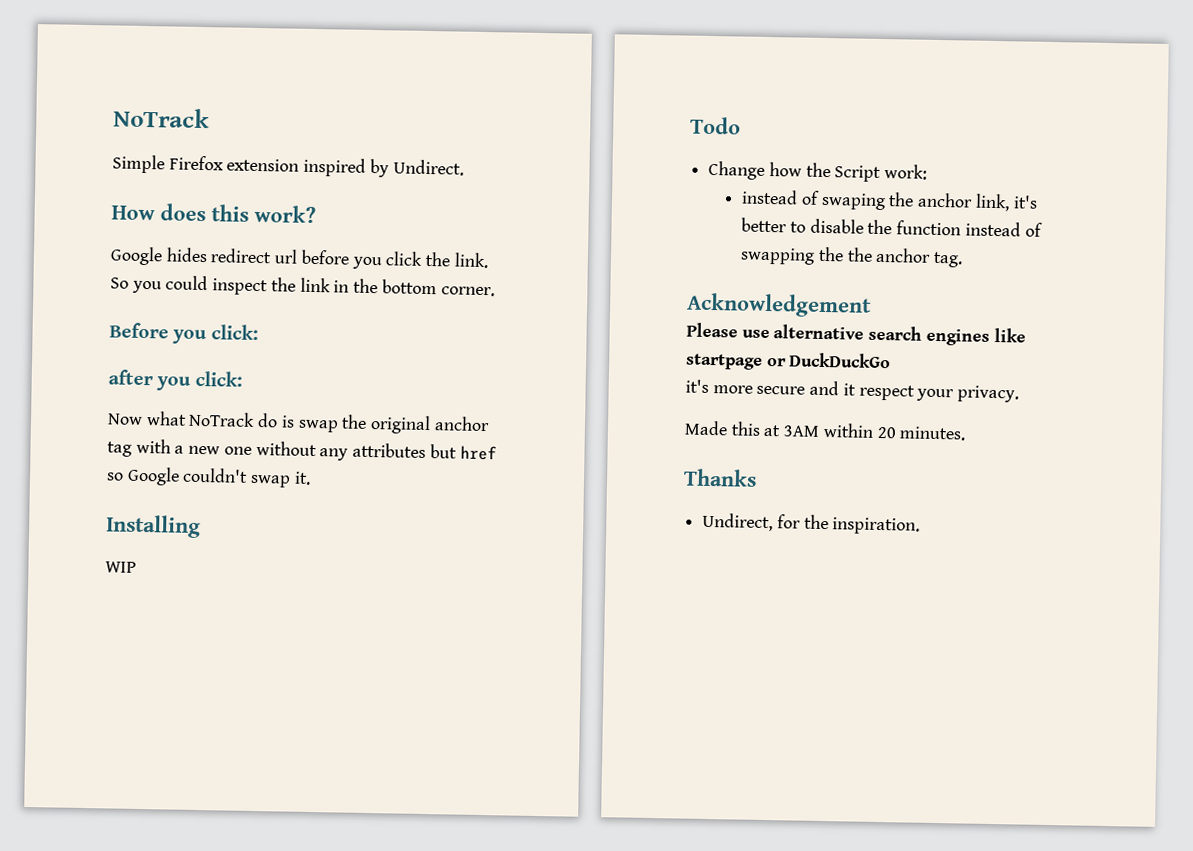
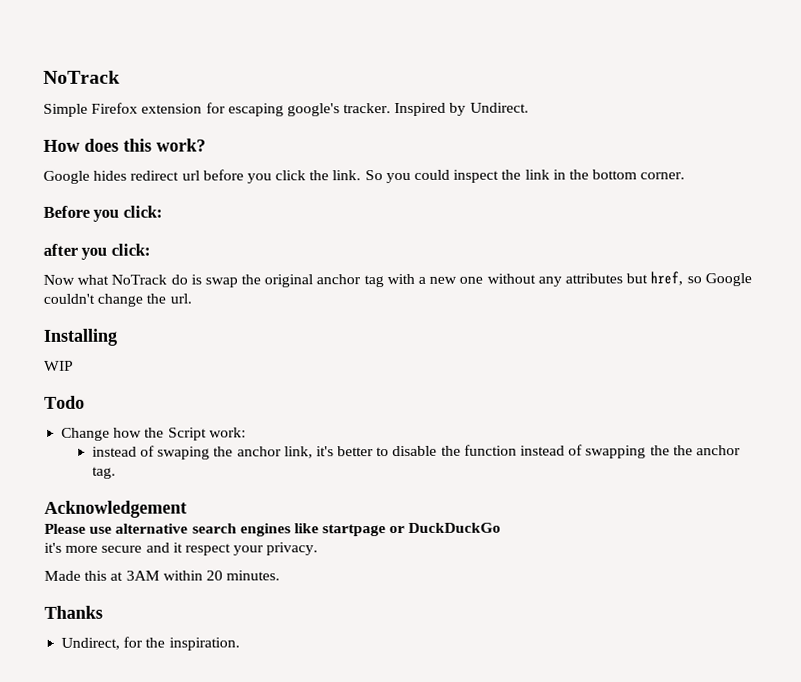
- Simple Firefox extension inspired by Undirect.
+ Simple Firefox extension for escaping google's tracker. Inspired by Undirect.
- Now what NoTrack do is swap the original anchor tag with a new one without any attributes but href so Google couldn't swap it.
+ Now what NoTrack do is swap the original anchor tag with a new one without any attributes but href, so Google couldn't change the url.

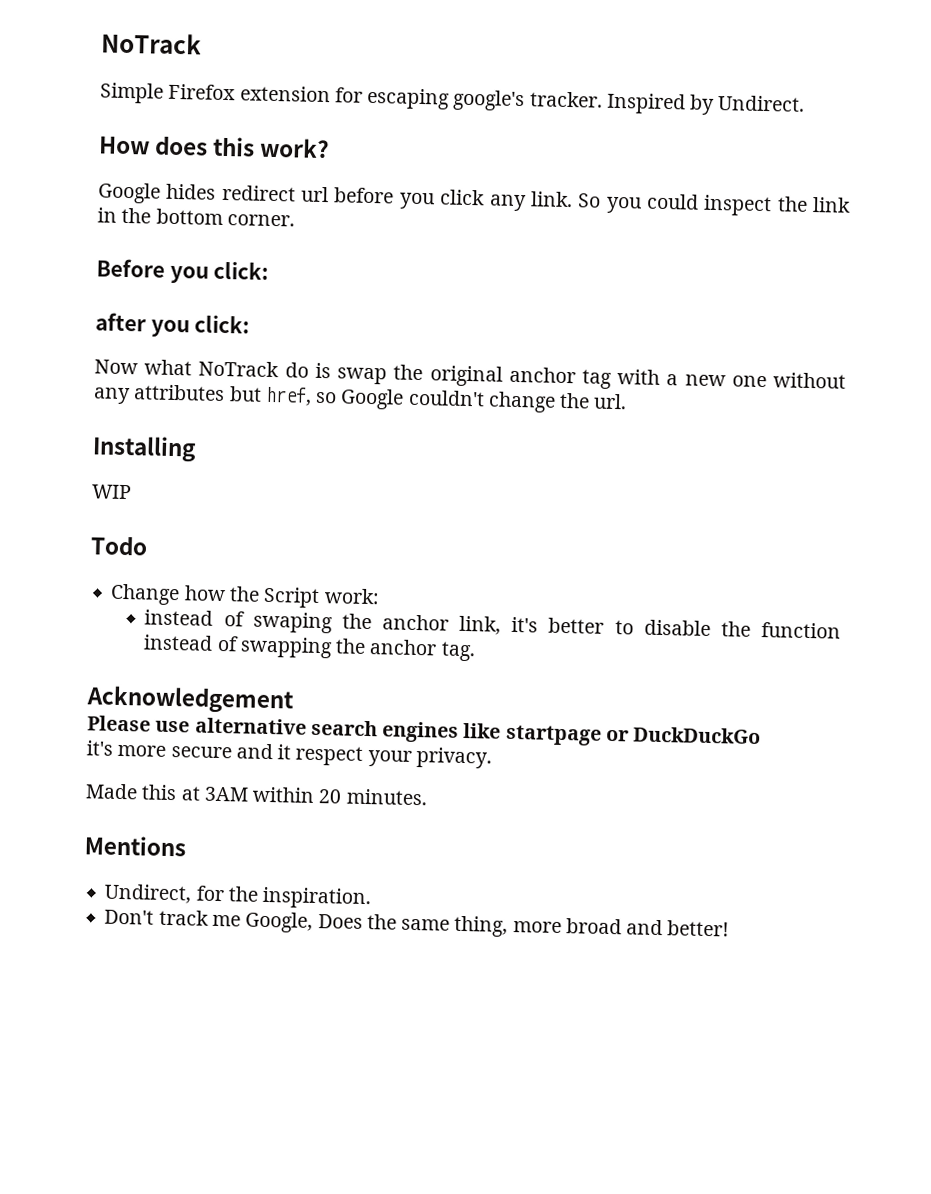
- Google hides redirect url before you click the link.
+ Google hides redirect url before you click any link.
- instead of swaping the anchor link, it's better to disable the function instead of swapping the the anchor tag.
+ instead of swaping the anchor link, it's better to disable the function instead of swapping the anchor tag.
- Thanks
+ Mentions
+ Don't track me Google, Does the same thing, more broad and better!

